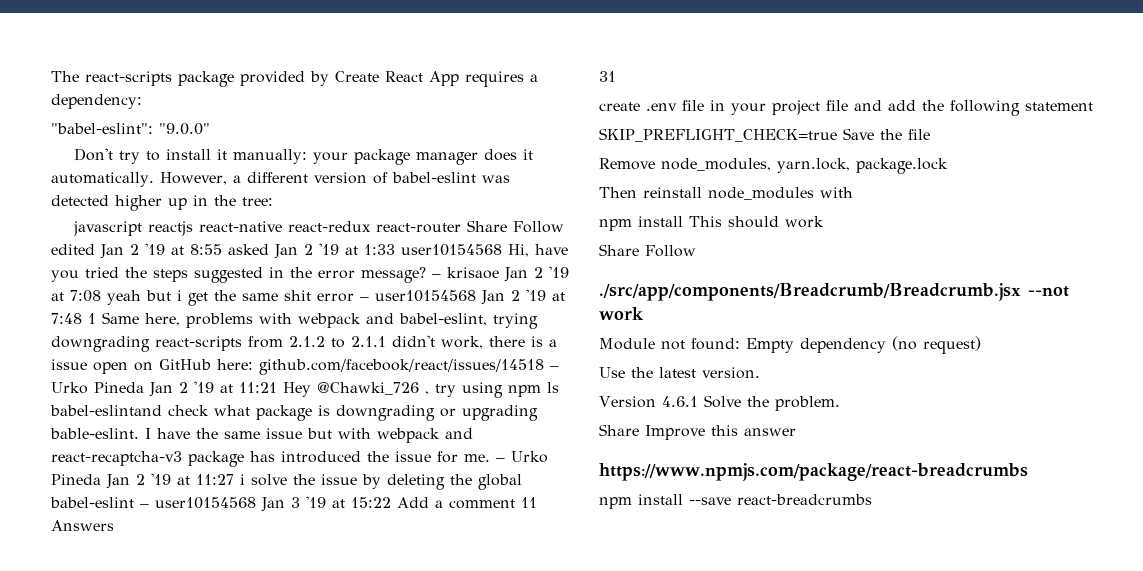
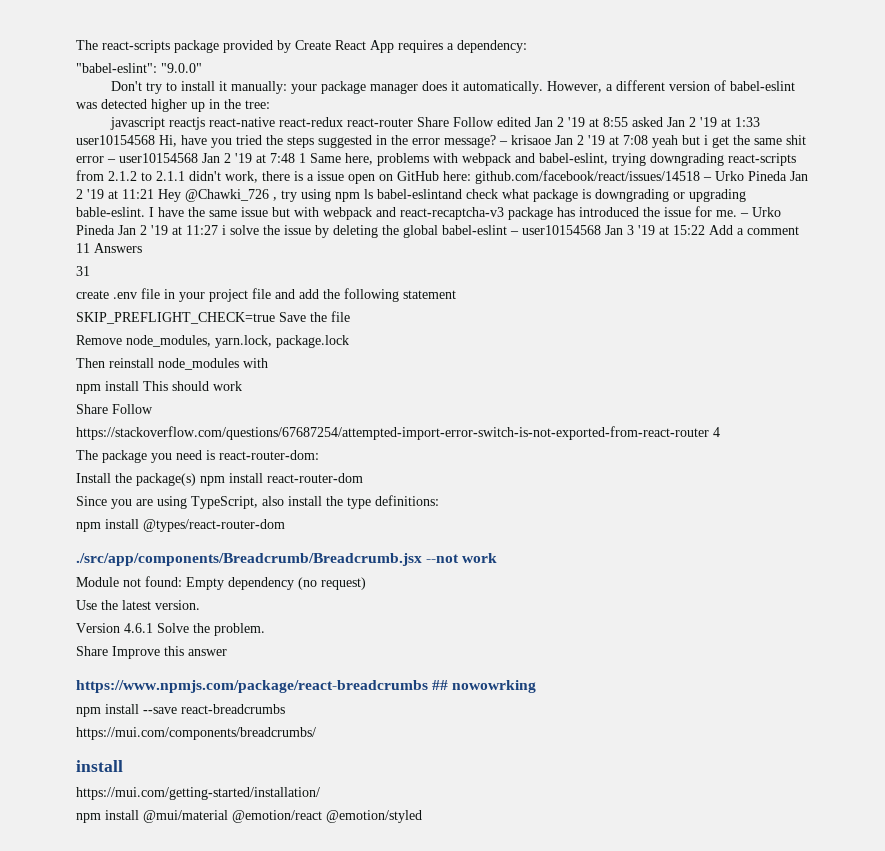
+ https://stackoverflow.com/questions/67687254/attempted-import-error-switch-is-not-exported-from-react-router 4
+ The package you need is react-router-dom:
+ Install the package(s) npm install react-router-dom
+ Since you are using TypeScript, also install the type definitions:
+ npm install @types/react-router-dom
- https://www.npmjs.com/package/react-breadcrumbs
+ https://www.npmjs.com/package/react-breadcrumbs ## nowowrking
+ https://mui.com/components/breadcrumbs/
+ install
+ https://mui.com/getting-started/installation/
+ npm install @mui/material @emotion/react @emotion/styled

